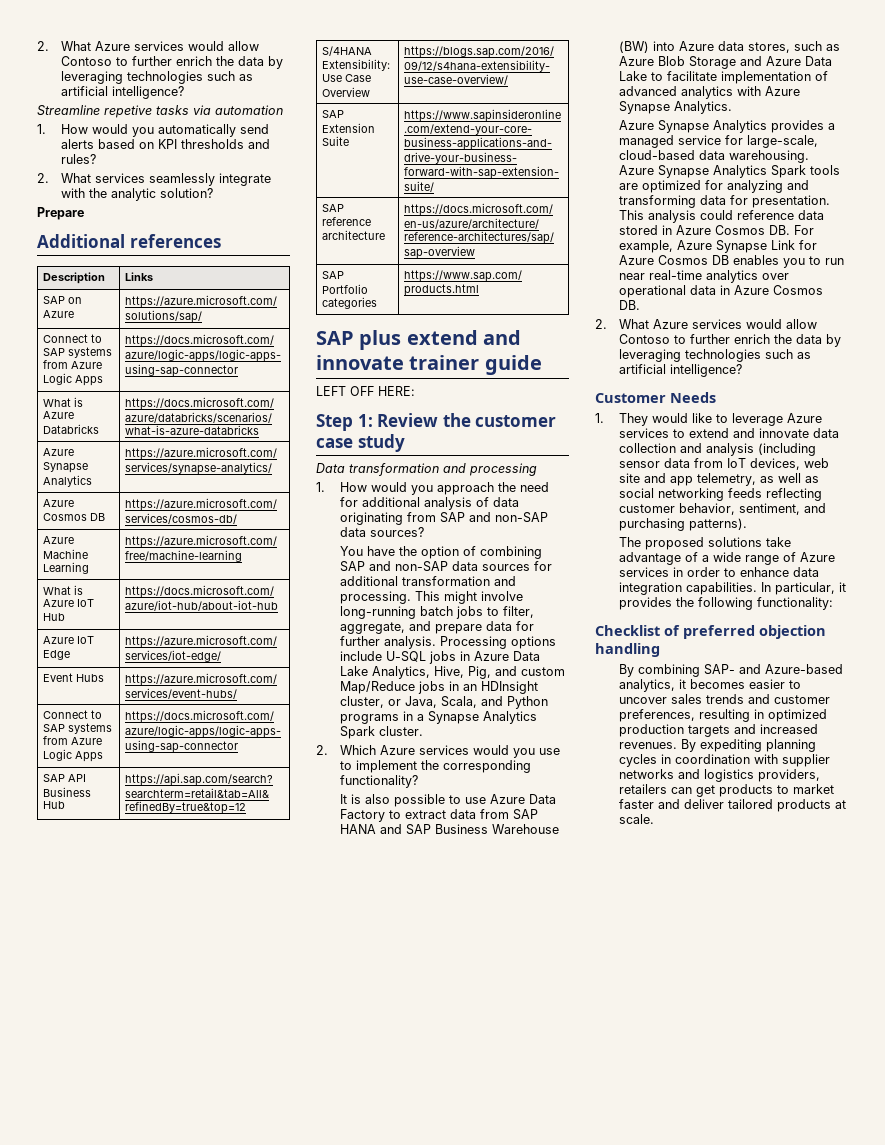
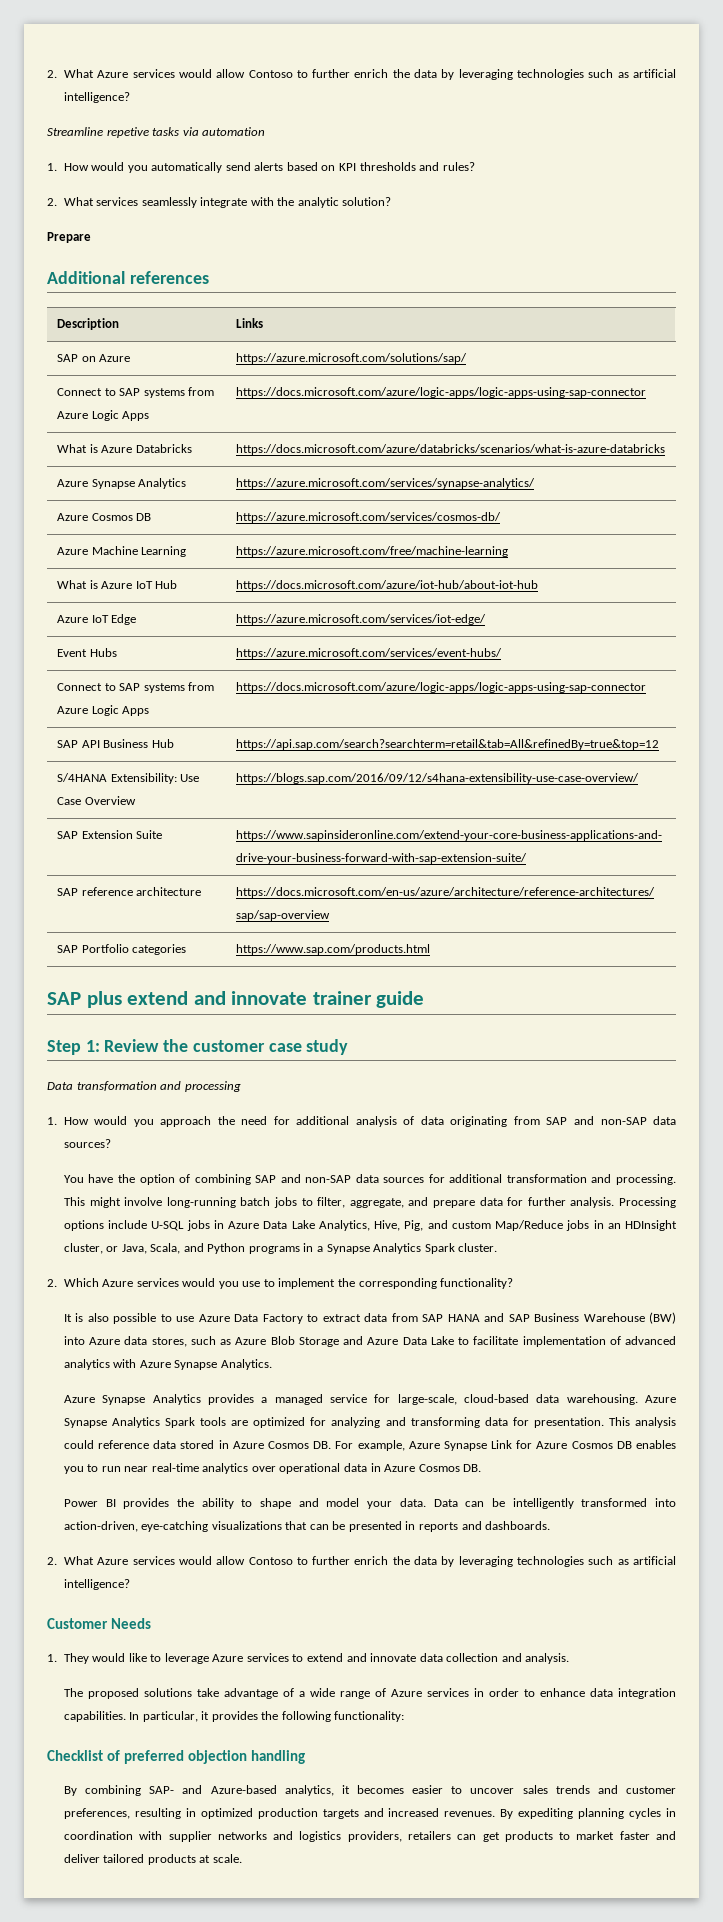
- LEFT OFF HERE:
+ Power BI provides the ability to shape and model your data. Data can be intelligently transformed into action-driven, eye-catching visualizations that can be presented in reports and dashboards.
- 1. They would like to leverage Azure services to extend and innovate data collection and analysis (including sensor data from IoT devices, web site and app telemetry, as well as social networking feeds reflecting customer behavior, sentiment, and purchasing patterns).
+ 1. They would like to leverage Azure services to extend and innovate data collection and analysis.

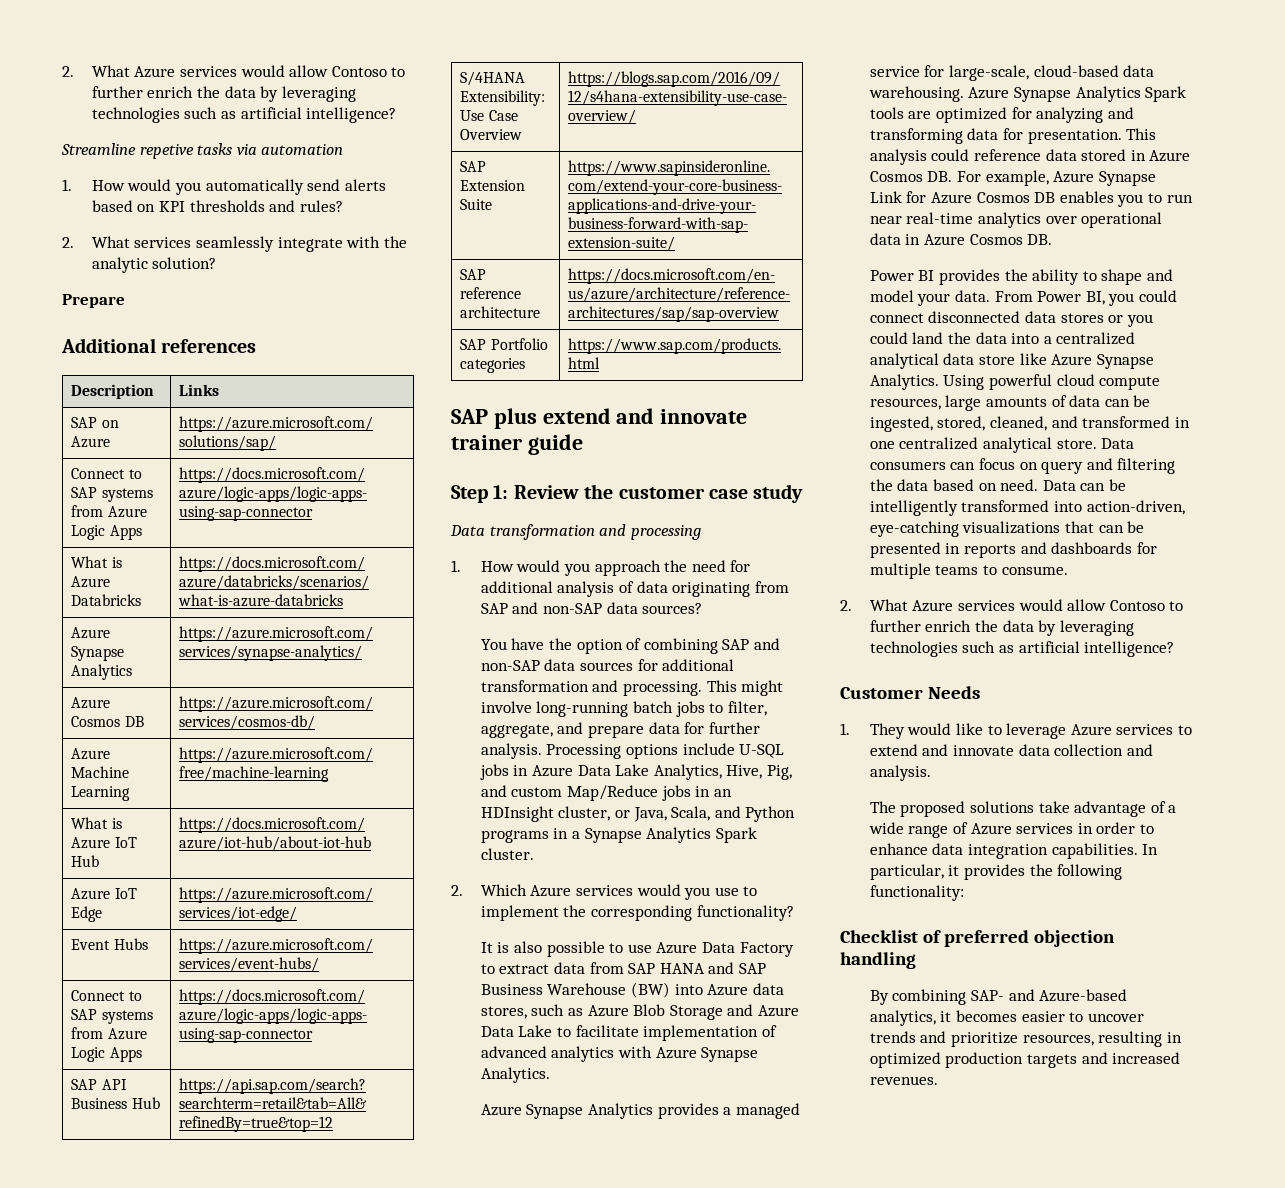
+ From Power BI, you could connect disconnected data stores or you could land the data into a centralized analytical data store like Azure Synapse Analytics. Using powerful cloud compute resources, large amounts of data can be ingested, stored, cleaned, and transformed in one centralized analytical store. Data consumers can focus on query and filtering the data based on need.
- Data can be intelligently transformed into action-driven, eye-catching visualizations that can be presented in reports and dashboards.
+ Data can be intelligently transformed into action-driven, eye-catching visualizations that can be presented in reports and dashboards for multiple teams to consume.
- By combining SAP- and Azure-based analytics, it becomes easier to uncover sales trends and customer preferences, resulting in optimized production targets and increased revenues. By expediting planning cycles in coordination with supplier networks and logistics providers, retailers can get products to market faster and deliver tailored products at scale.
+ By combining SAP- and Azure-based analytics, it becomes easier to uncover trends and prioritize resources, resulting in optimized production targets and increased revenues.

